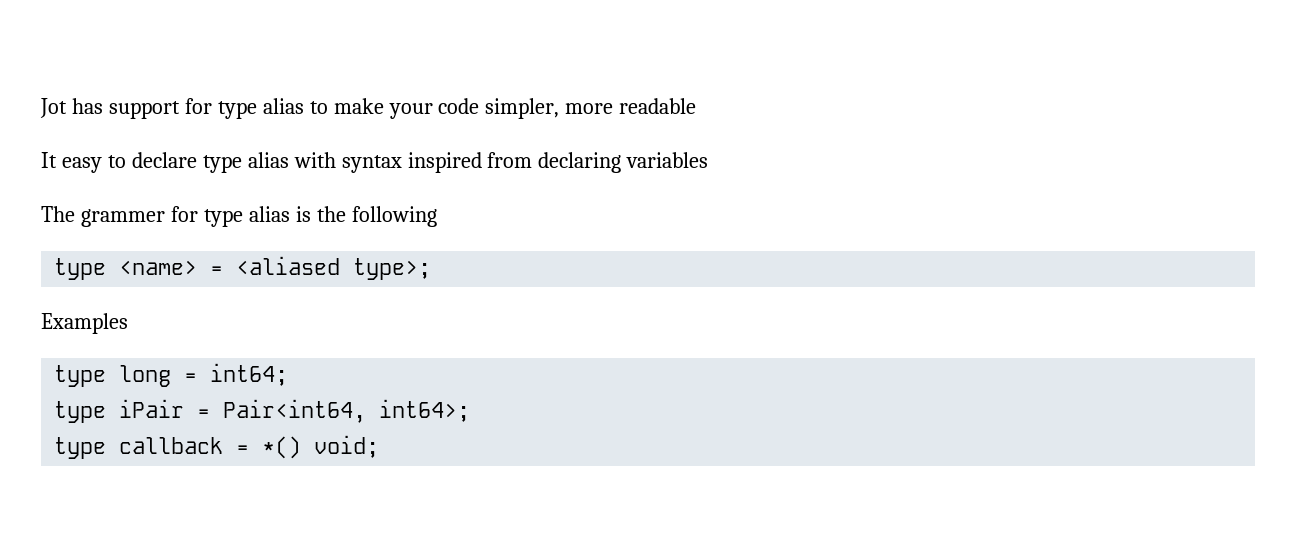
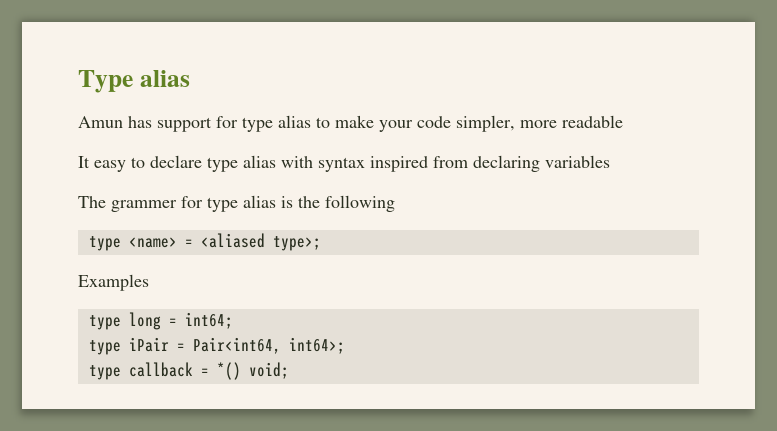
- Jot has support for type alias to make your code simpler, more readable
+ Type alias
+ Amun has support for type alias to make your code simpler, more readable

